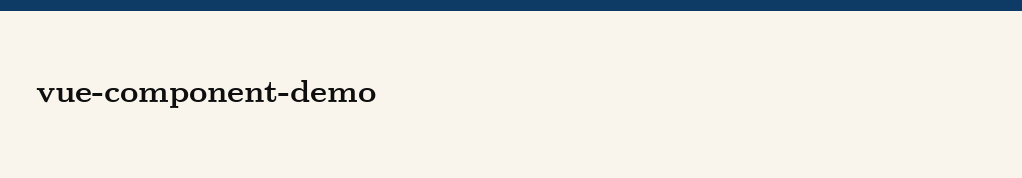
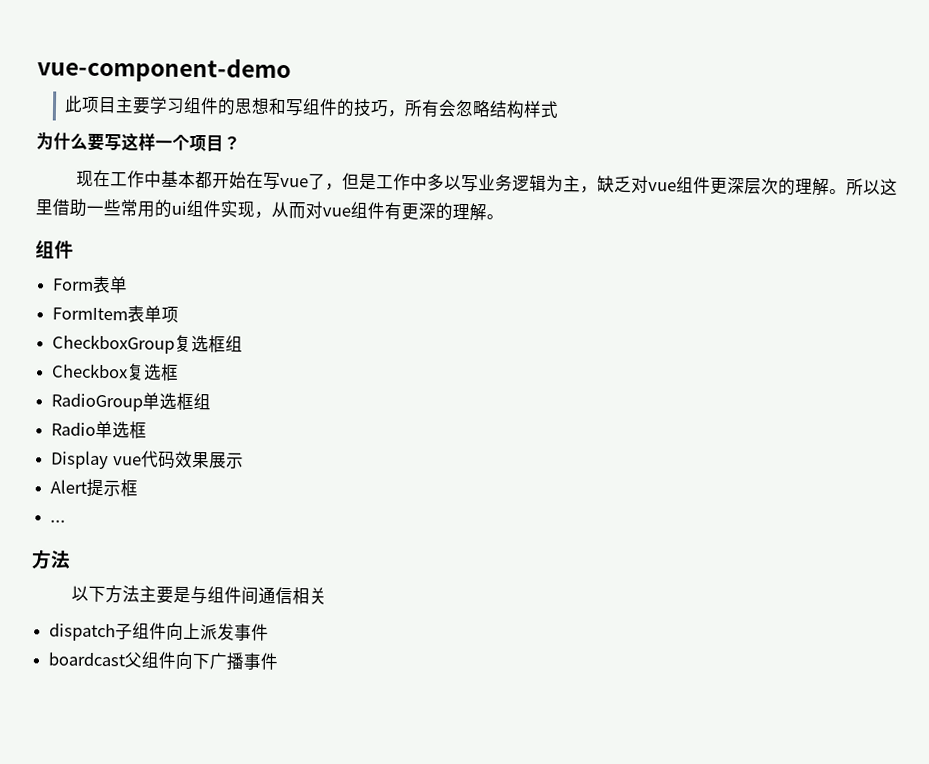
+ 此项目主要学习组件的思想和写组件的技巧，所有会忽略结构样式
+ 为什么要写这样一个项目？
+ 现在工作中基本都开始在写vue了，但是工作中多以写业务逻辑为主，缺乏对vue组件更深层次的理解。所以这里借助一些常用的ui组件实现，从而对vue组件有更深的理解。
+ 组件
+ Form表单
+ FormItem表单项
+ CheckboxGroup复选框组
+ Checkbox复选框
+ RadioGroup单选框组
+ Radio单选框
+ Display vue代码效果展示
+ Alert提示框
+ ...
+ 方法
+ 以下方法主要是与组件间通信相关
+ dispatch子组件向上派发事件
+ boardcast父组件向下广播事件

